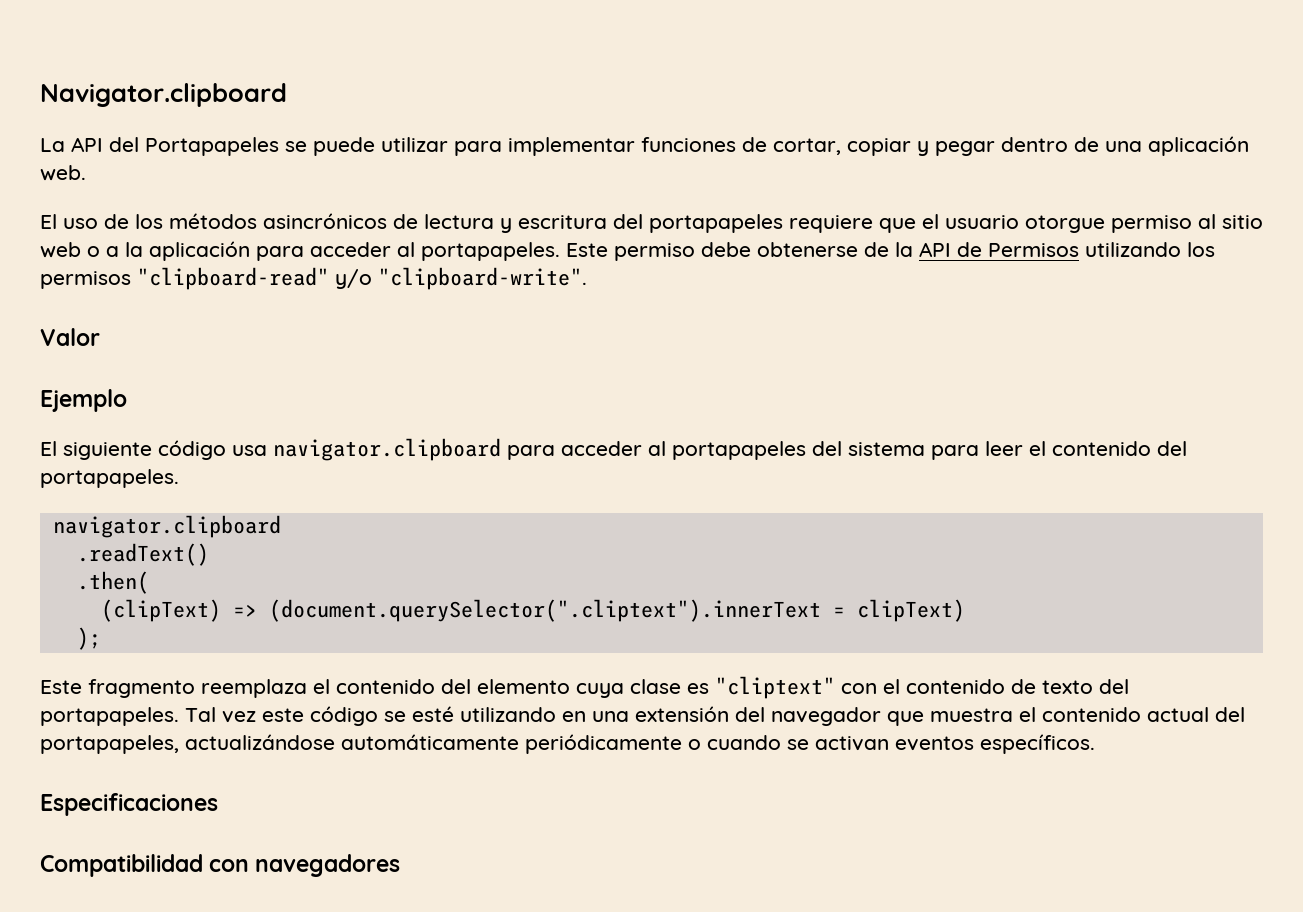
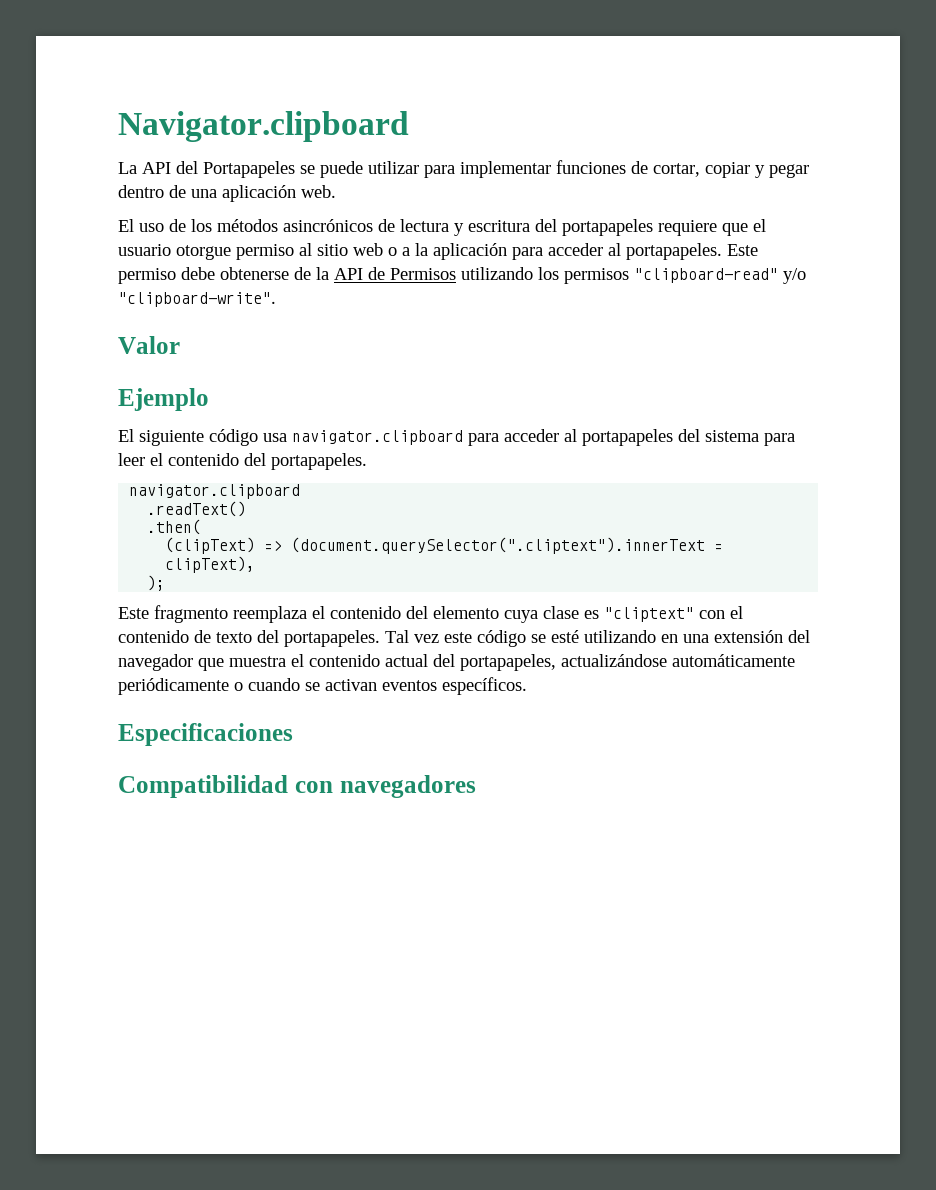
- (clipText) => (document.querySelector(".cliptext").innerText = clipText)
+ (clipText) => (document.querySelector(".cliptext").innerText = clipText),

